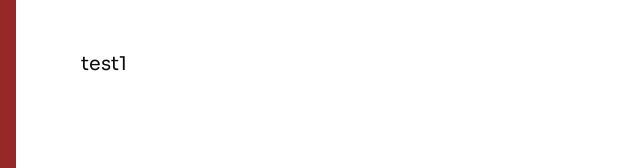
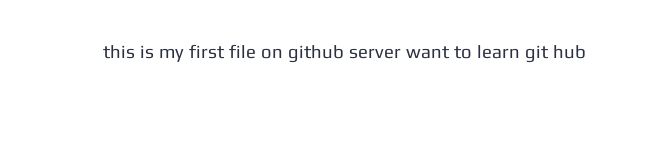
- test1
+ this is my first file on github server want to learn git hub

